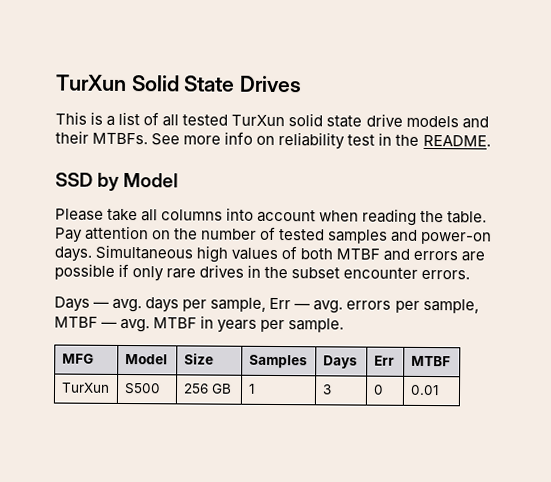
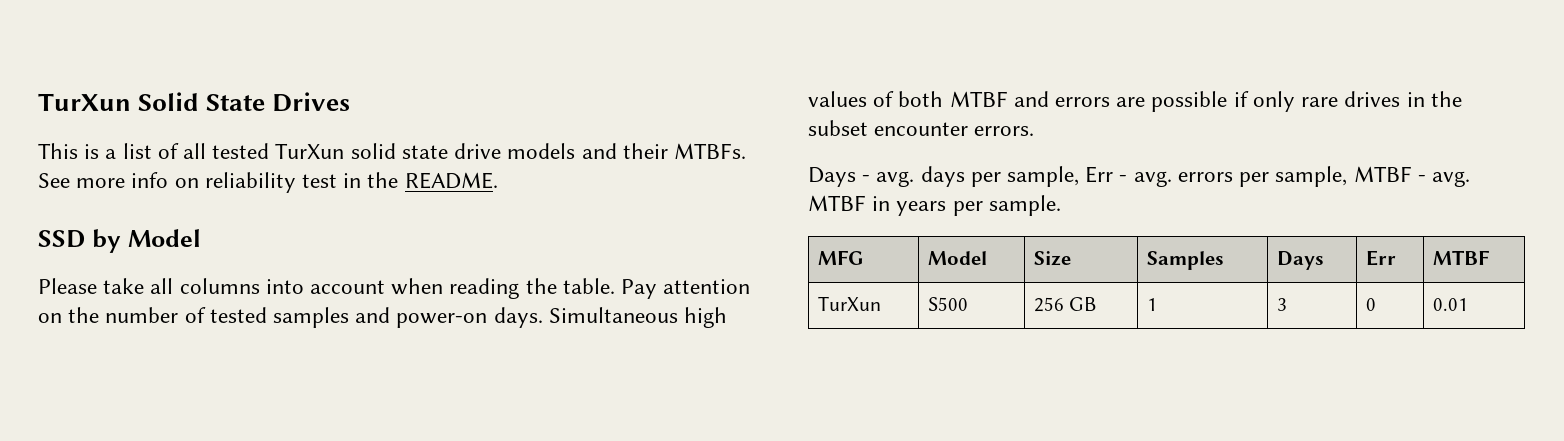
- Days — avg. days per sample, Err — avg. errors per sample, MTBF — avg.
+ Days - avg. days per sample, Err - avg. errors per sample, MTBF - avg.

